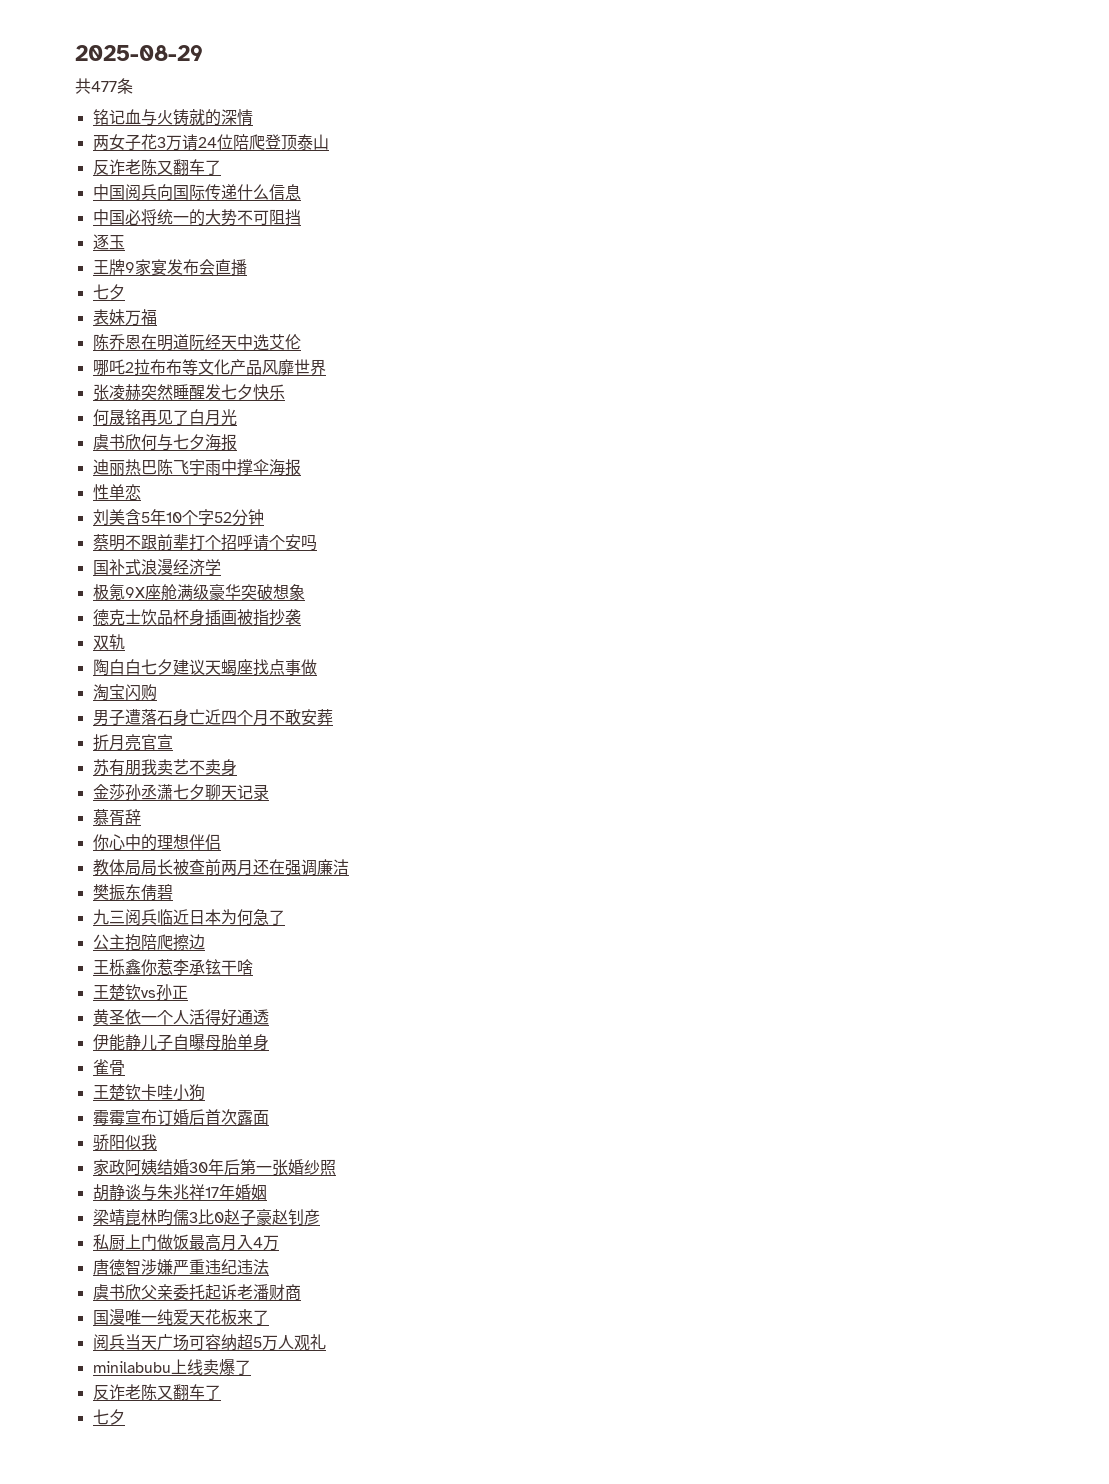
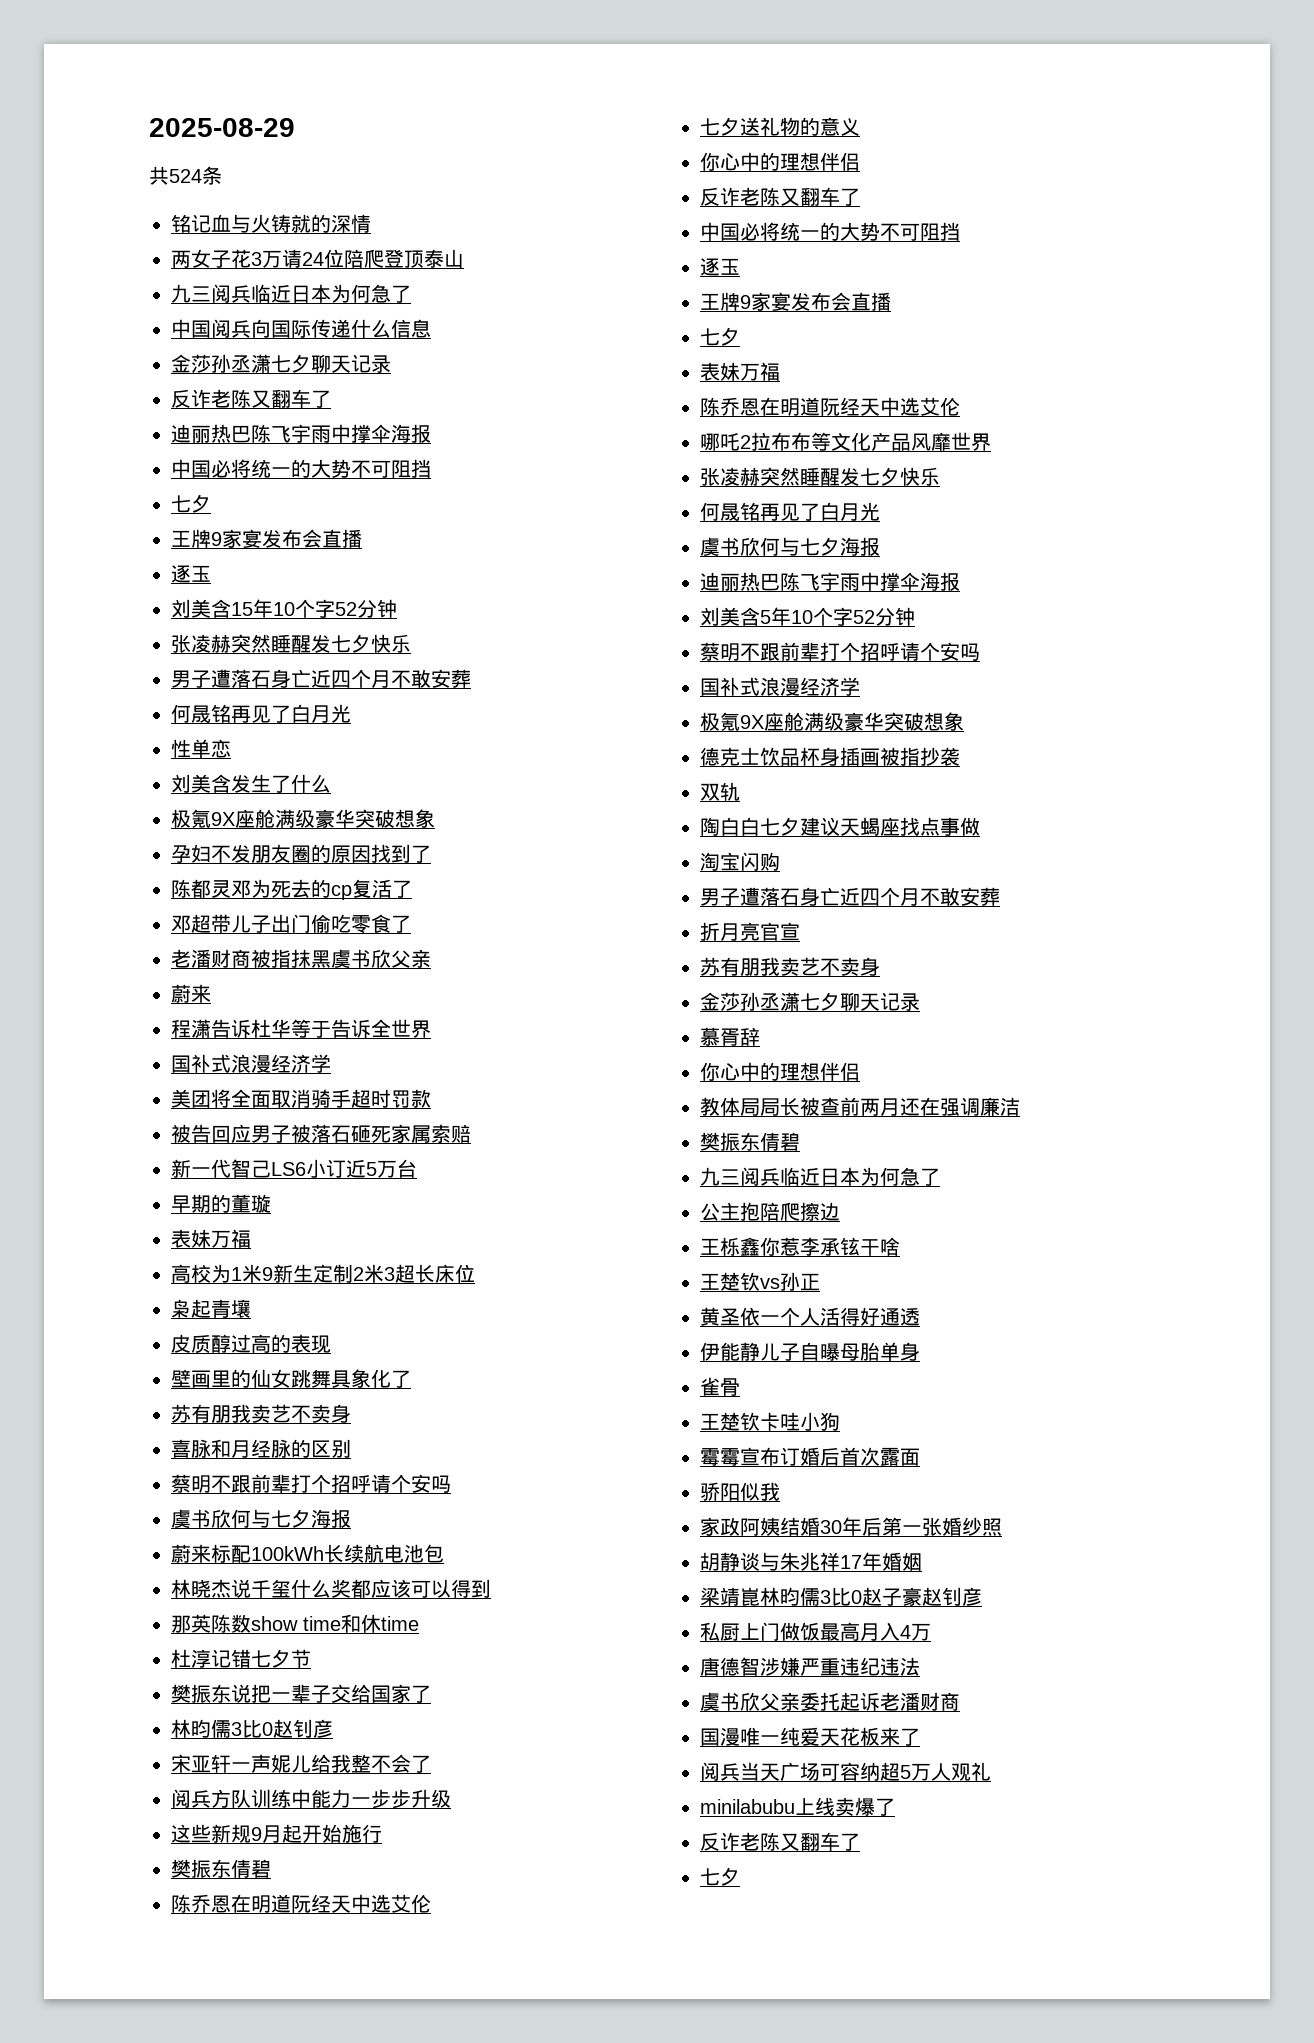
- 共477条
+ 共524条
  两女子花3万请24位陪爬登顶泰山
- 反诈老陈又翻车了
+ 九三阅兵临近日本为何急了
  中国阅兵向国际传递什么信息
+ 金莎孙丞潇七夕聊天记录
+ 反诈老陈又翻车了
+ 迪丽热巴陈飞宇雨中撑伞海报
+ 中国必将统一的大势不可阻挡
+ 七夕
+ 王牌9家宴发布会直播
+ 逐玉
+ 刘美含15年10个字52分钟
+ 张凌赫突然睡醒发七夕快乐
+ 男子遭落石身亡近四个月不敢安葬
+ 何晟铭再见了白月光
+ 性单恋
+ 刘美含发生了什么
+ 极氪9X座舱满级豪华突破想象
+ 孕妇不发朋友圈的原因找到了
+ 陈都灵邓为死去的cp复活了
+ 邓超带儿子出门偷吃零食了
+ 老潘财商被指抹黑虞书欣父亲
+ 蔚来
+ 程潇告诉杜华等于告诉全世界
+ 国补式浪漫经济学
+ 美团将全面取消骑手超时罚款
+ 被告回应男子被落石砸死家属索赔
+ 新一代智己LS6小订近5万台
+ 早期的董璇
+ 表妹万福
+ 高校为1米9新生定制2米3超长床位
+ 枭起青壤
+ 皮质醇过高的表现
+ 壁画里的仙女跳舞具象化了
+ 苏有朋我卖艺不卖身
+ 喜脉和月经脉的区别
+ 蔡明不跟前辈打个招呼请个安吗
+ 虞书欣何与七夕海报
+ 蔚来标配100kWh长续航电池包
+ 林晓杰说千玺什么奖都应该可以得到
+ 那英陈数show time和休time
+ 杜淳记错七夕节
+ 樊振东说把一辈子交给国家了
+ 林昀儒3比0赵钊彦
+ 宋亚轩一声妮儿给我整不会了
+ 阅兵方队训练中能力一步步升级
+ 这些新规9月起开始施行
+ 樊振东倩碧
+ 陈乔恩在明道阮经天中选艾伦
+ 七夕送礼物的意义
+ 你心中的理想伴侣
+ 反诈老陈又翻车了
- 性单恋

